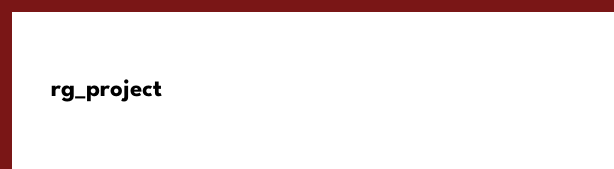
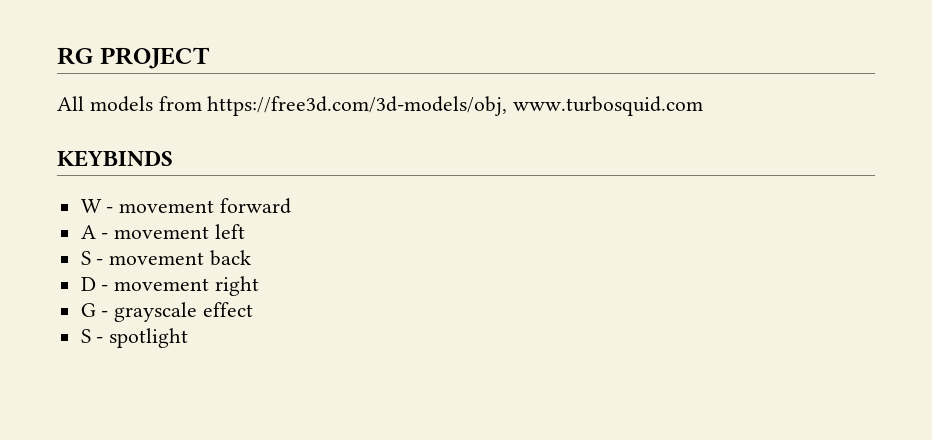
- rg_project
+ RG PROJECT
+ All models from https://free3d.com/3d-models/obj, www.turbosquid.com
+ KEYBINDS
+ W - movement forward
+ A - movement left
+ S - movement back
+ D - movement right
+ G - grayscale effect
+ S - spotlight

